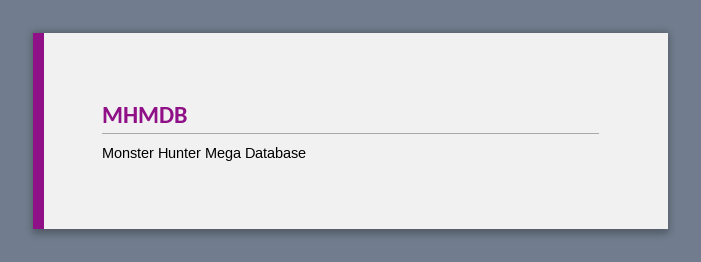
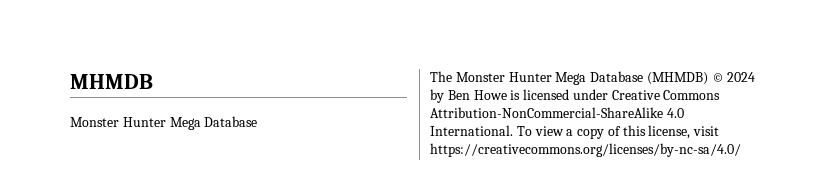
+ The Monster Hunter Mega Database (MHMDB) © 2024 by Ben Howe is licensed under Creative Commons Attribution-NonCommercial-ShareAlike 4.0 International. To view a copy of this license, visit https://creativecommons.org/licenses/by-nc-sa/4.0/

